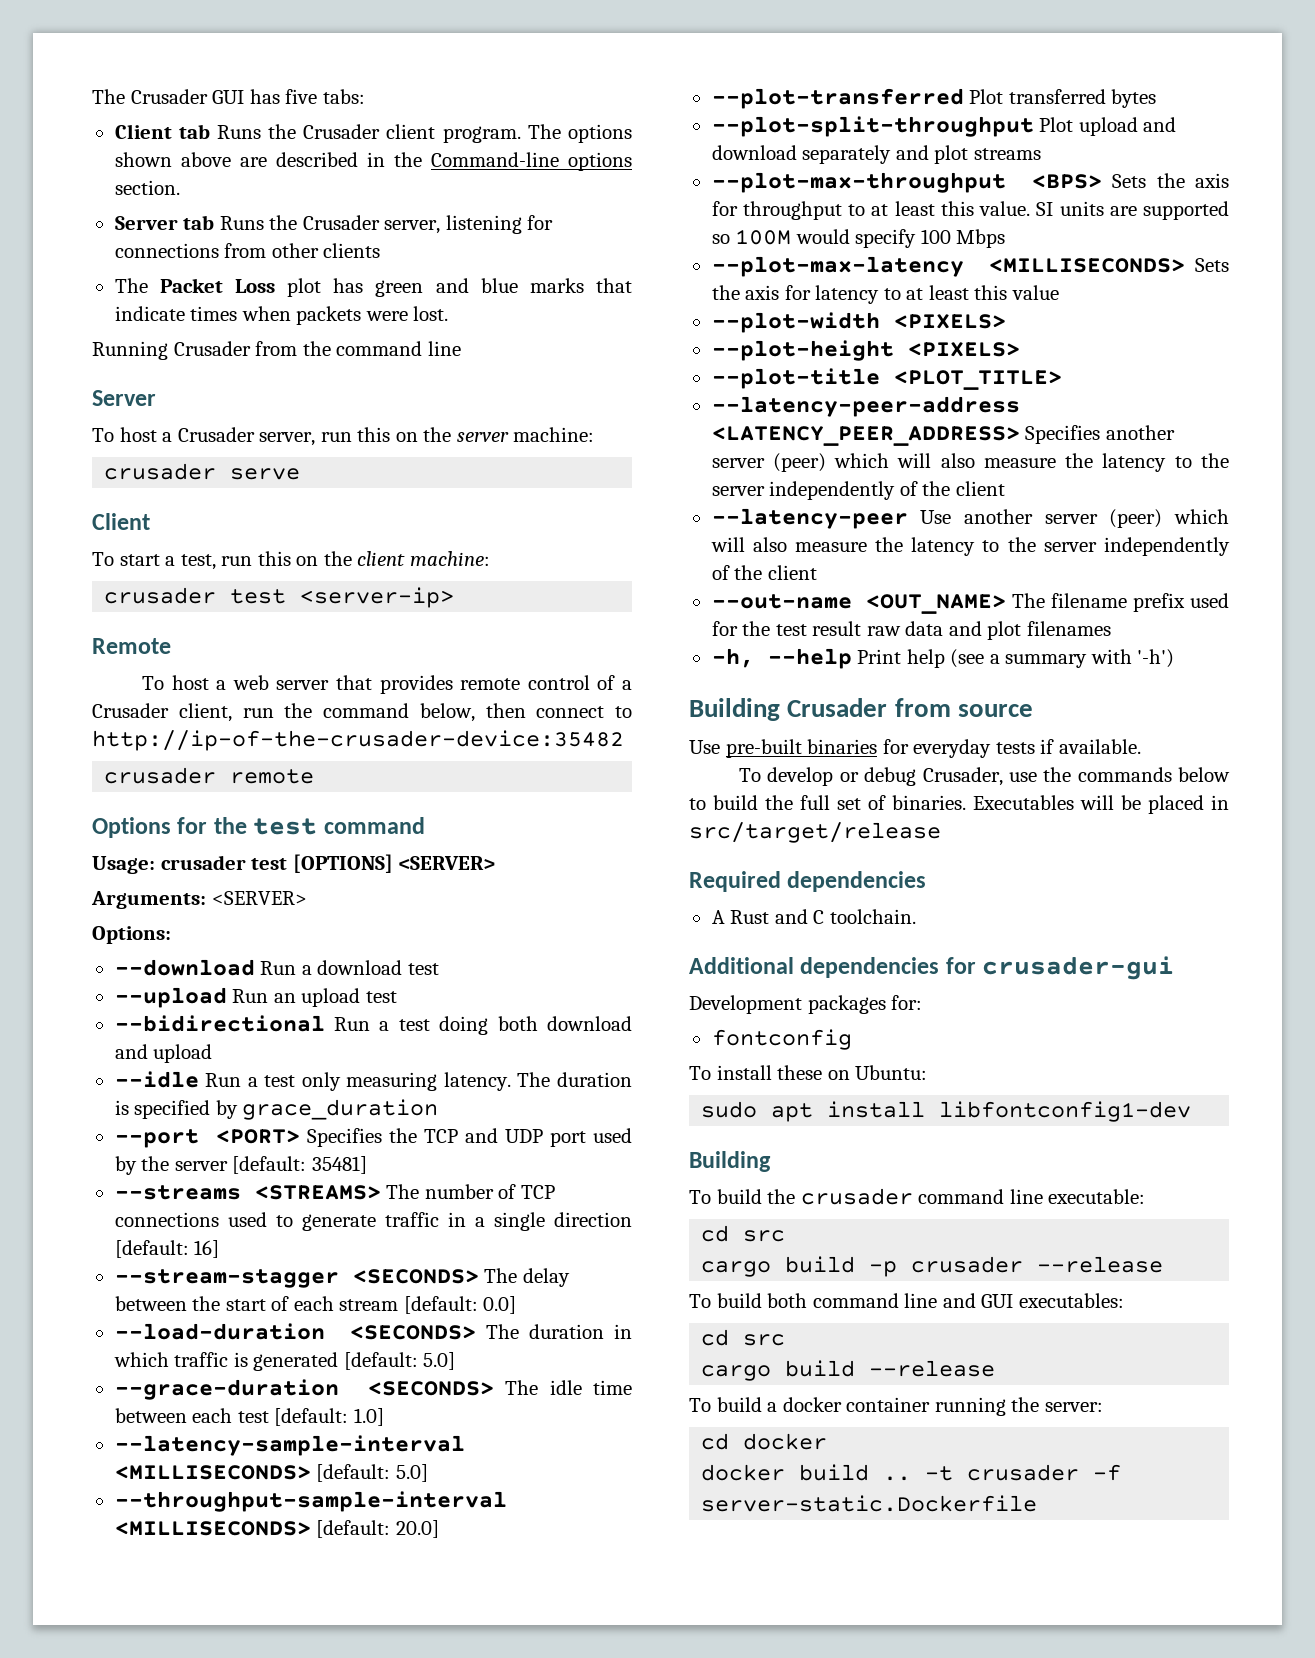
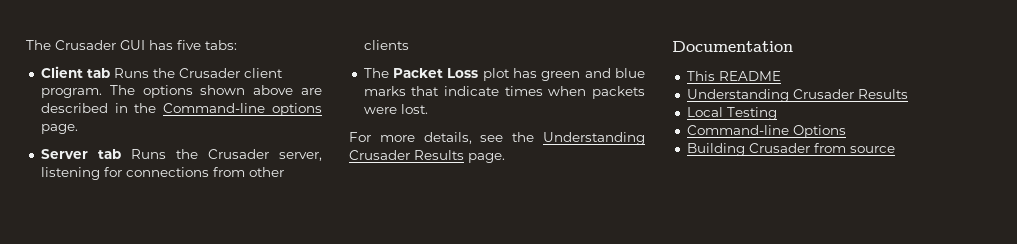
- The options shown above are described in the Command-line options section.
+ The options shown above are described in the Command-line options page.
- Running Crusader from the command line
- Server
- To host a Crusader server, run this on the server machine:
- crusader serve
- Client
- To start a test, run this on the client machine:
- crusader test <server-ip>
- Remote
- To host a web server that provides remote control of a Crusader client, run the command below, then connect to http://ip-of-the-crusader-device:35482
- crusader remote
- Options for the test command
- Usage: crusader test [OPTIONS] <SERVER>
- Arguments: <SERVER>
- Options:
- --download Run a download test
- --upload Run an upload test
- --bidirectional Run a test doing both download and upload
- --idle Run a test only measuring latency. The duration is specified by grace_duration
- --port <PORT> Specifies the TCP and UDP port used by the server [default: 35481]
- --streams <STREAMS> The number of TCP connections used to generate traffic in a single direction [default: 16]
- --stream-stagger <SECONDS> The delay between the start of each stream [default: 0.0]
- --load-duration <SECONDS> The duration in which traffic is generated [default: 5.0]
- --grace-duration <SECONDS> The idle time between each test [default: 1.0]
- --latency-sample-interval <MILLISECONDS> [default: 5.0]
- --throughput-sample-interval <MILLISECONDS> [default: 20.0]
- --plot-transferred Plot transferred bytes
- --plot-split-throughput Plot upload and download separately and plot streams
- --plot-max-throughput <BPS> Sets the axis for throughput to at least this value. SI units are supported so 100M would specify 100 Mbps
- --plot-max-latency <MILLISECONDS> Sets the axis for latency to at least this value
- --plot-width <PIXELS>
- --plot-height <PIXELS>
- --plot-title <PLOT_TITLE>
- --latency-peer-address <LATENCY_PEER_ADDRESS> Specifies another server (peer) which will also measure the latency to the server independently of the client
- --latency-peer Use another server (peer) which will also measure the latency to the server independently of the client
- --out-name <OUT_NAME> The filename prefix used for the test result raw data and plot filenames
- -h, --help Print help (see a summary with '-h')
+ For more details, see the Understanding Crusader Results page.
+ Documentation
+ This README
+ Understanding Crusader Results
+ Local Testing
+ Command-line Options
  Building Crusader from source
- Use pre-built binaries for everyday tests if available.
- To develop or debug Crusader, use the commands below to build the full set of binaries. Executables will be placed in src/target/release
- Required dependencies
- A Rust and C toolchain.
- Additional dependencies for crusader-gui
- Development packages for:
- fontconfig
- To install these on Ubuntu:
- sudo apt install libfontconfig1-dev
- Building
- To build the crusader command line executable:
- cd src
- cargo build -p crusader --release
- To build both command line and GUI executables:
- cd src
- cargo build --release
- To build a docker container running the server:
- cd docker
- docker build .. -t crusader -f server-static.Dockerfile

